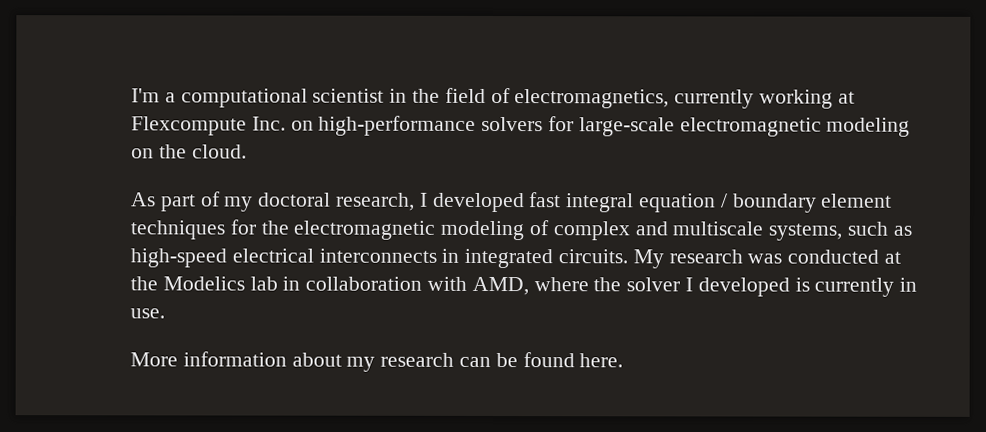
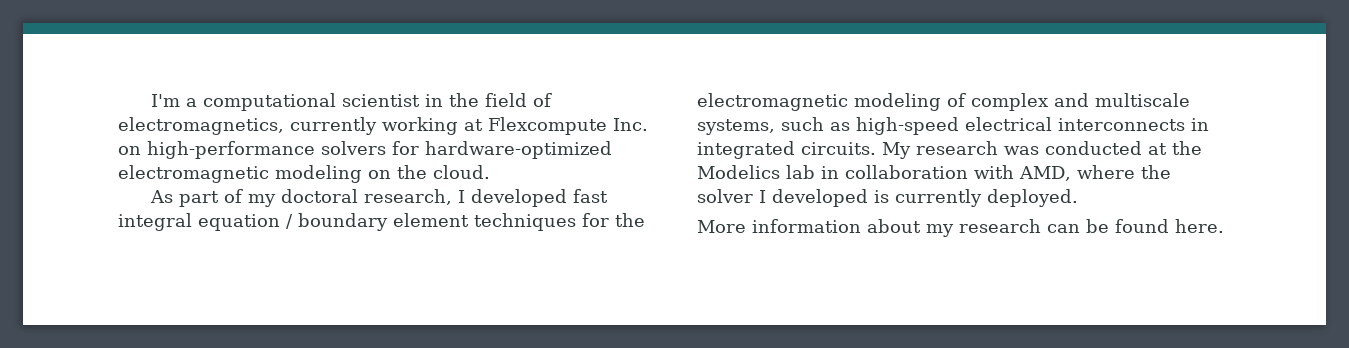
- I'm a computational scientist in the field of electromagnetics, currently working at Flexcompute Inc. on high-performance solvers for large-scale electromagnetic modeling on the cloud.
+ I'm a computational scientist in the field of electromagnetics, currently working at Flexcompute Inc. on high-performance solvers for hardware-optimized electromagnetic modeling on the cloud.
- My research was conducted at the Modelics lab in collaboration with AMD, where the solver I developed is currently in use.
+ My research was conducted at the Modelics lab in collaboration with AMD, where the solver I developed is currently deployed.

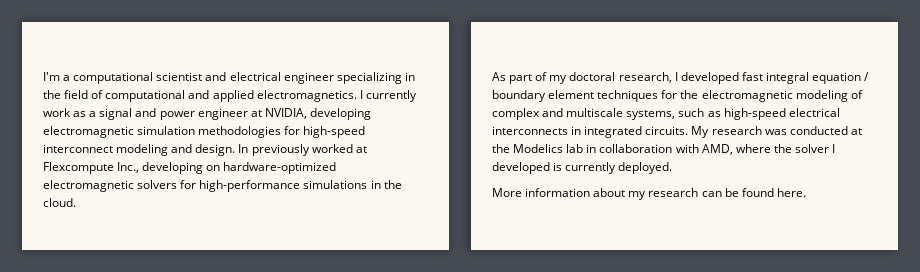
- I'm a computational scientist in the field of electromagnetics, currently working at Flexcompute Inc. on high-performance solvers for hardware-optimized electromagnetic modeling on the cloud.
+ I'm a computational scientist and electrical engineer specializing in the field of computational and applied electromagnetics. I currently work as a signal and power engineer at NVIDIA, developing electromagnetic simulation methodologies for high-speed interconnect modeling and design. In previously worked at Flexcompute Inc., developing on hardware-optimized electromagnetic solvers for high-performance simulations in the cloud.

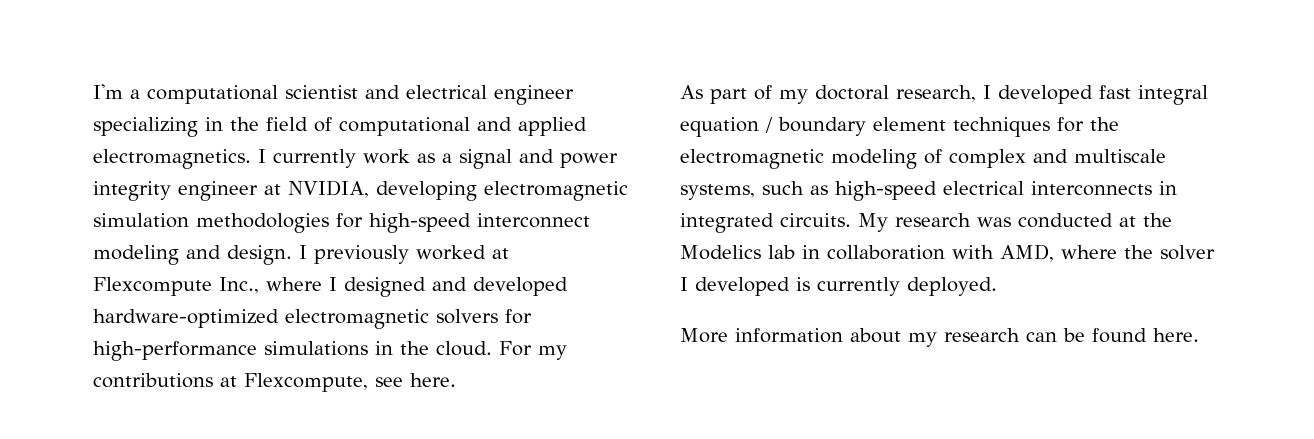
- I currently work as a signal and power engineer at NVIDIA, developing electromagnetic simulation methodologies for high-speed interconnect modeling and design.
+ I currently work as a signal and power integrity engineer at NVIDIA, developing electromagnetic simulation methodologies for high-speed interconnect modeling and design.
- In previously worked at Flexcompute Inc., developing on hardware-optimized electromagnetic solvers for high-performance simulations in the cloud.
+ I previously worked at Flexcompute Inc., where I designed and developed hardware-optimized electromagnetic solvers for high-performance simulations in the cloud. For my contributions at Flexcompute, see here.

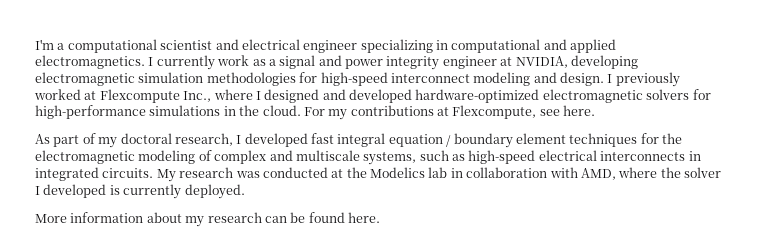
- I'm a computational scientist and electrical engineer specializing in the field of computational and applied electromagnetics.
+ I'm a computational scientist and electrical engineer specializing in computational and applied electromagnetics.

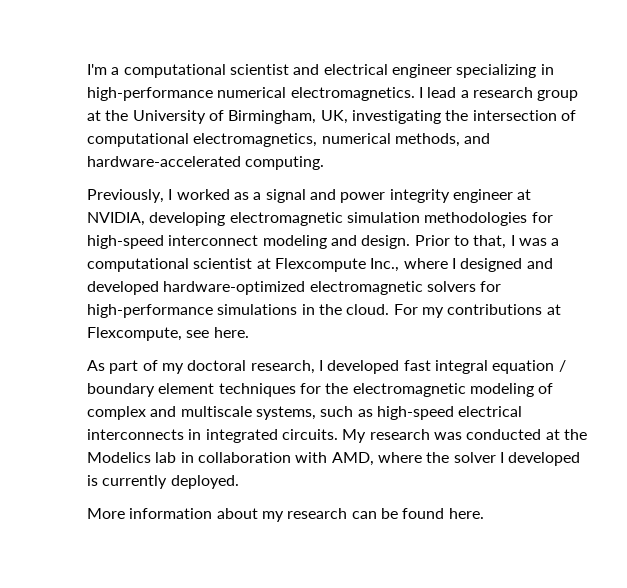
- I'm a computational scientist and electrical engineer specializing in computational and applied electromagnetics. I currently work as a signal and power integrity engineer at NVIDIA, developing electromagnetic simulation methodologies for high-speed interconnect modeling and design.
+ I'm a computational scientist and electrical engineer specializing in high-performance numerical electromagnetics. I lead a research group at the University of Birmingham, UK, investigating the intersection of computational electromagnetics, numerical methods, and hardware-accelerated computing.
+ Previously, I worked as a signal and power integrity engineer at NVIDIA, developing electromagnetic simulation methodologies for high-speed interconnect modeling and design.
- I previously worked at Flexcompute Inc., where I designed and developed hardware-optimized electromagnetic solvers for high-performance simulations in the cloud.
+ Prior to that, I was a computational scientist at Flexcompute Inc., where I designed and developed hardware-optimized electromagnetic solvers for high-performance simulations in the cloud.

